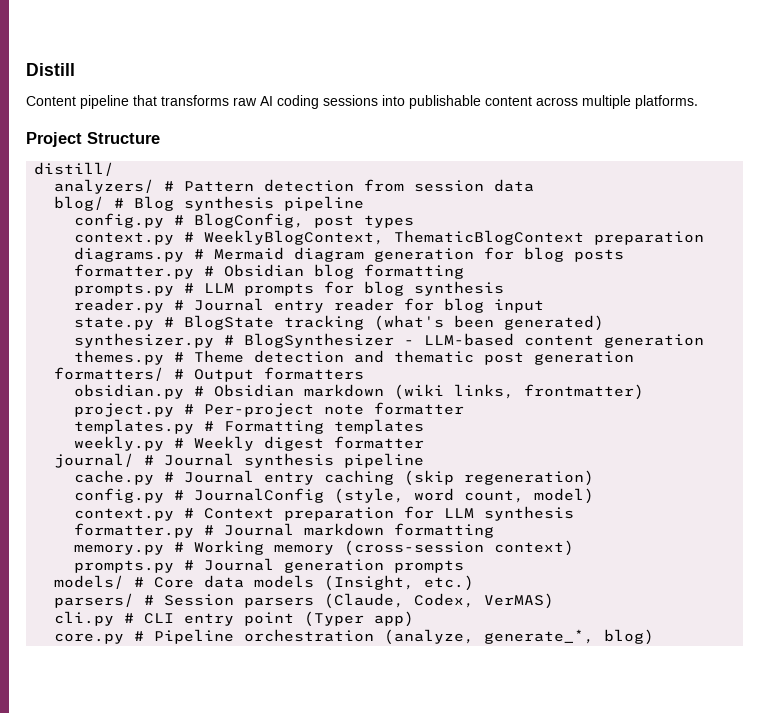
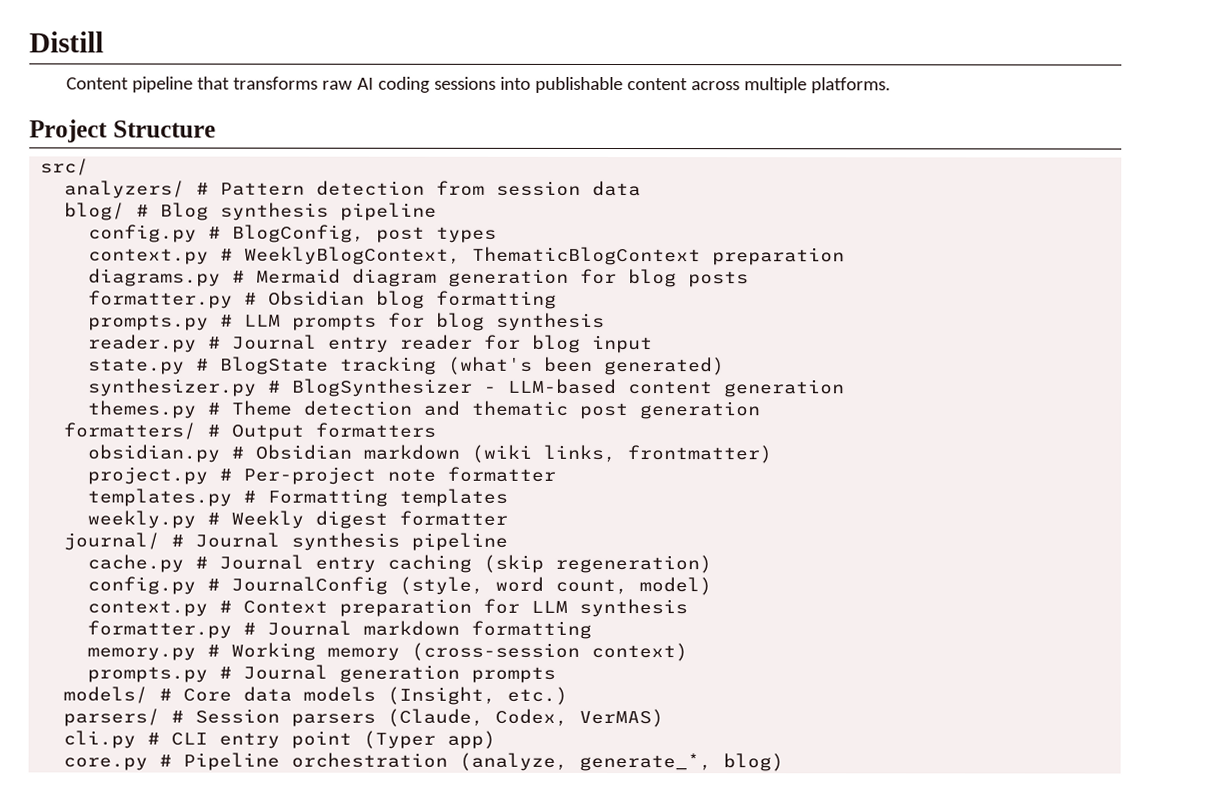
- distill/
+ src/

